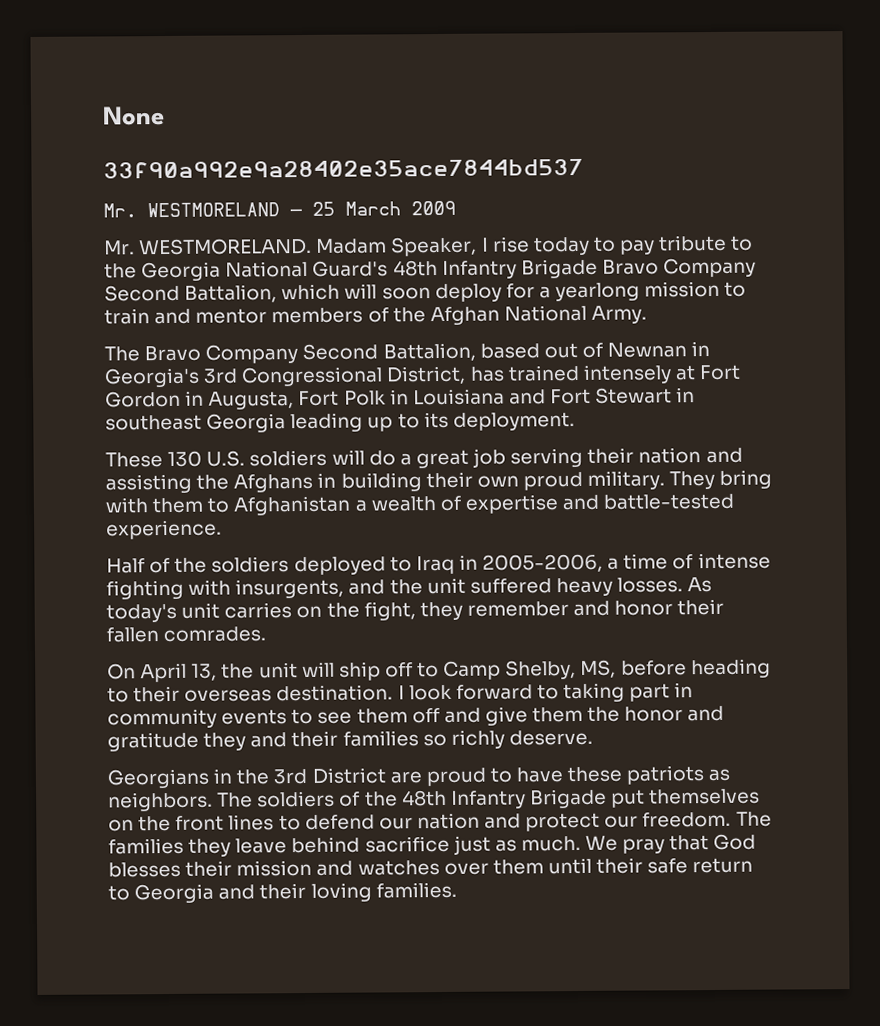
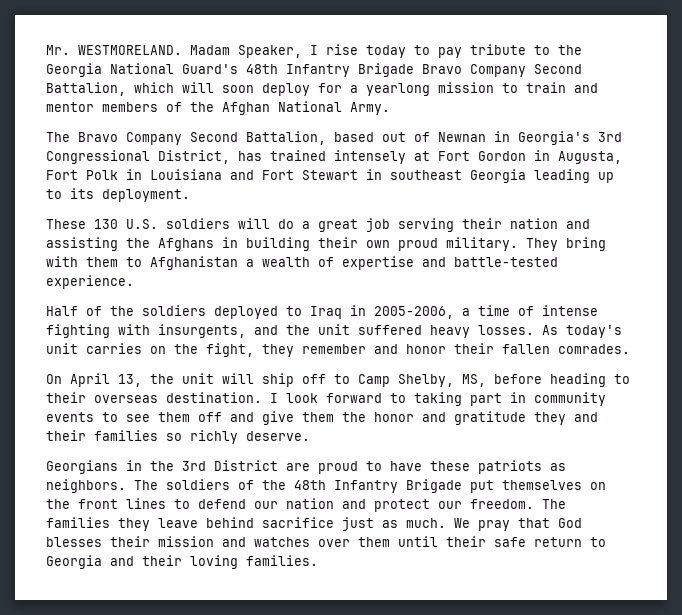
- None
- 33f90a992e9a28402e35ace7844bd537
- Mr. WESTMORELAND — 25 March 2009

